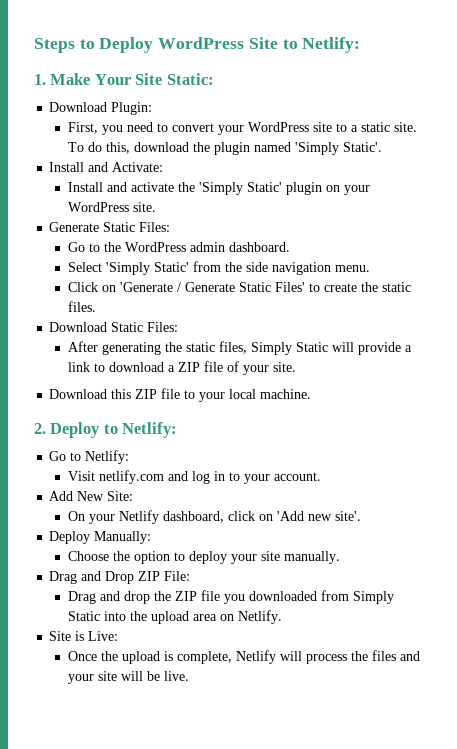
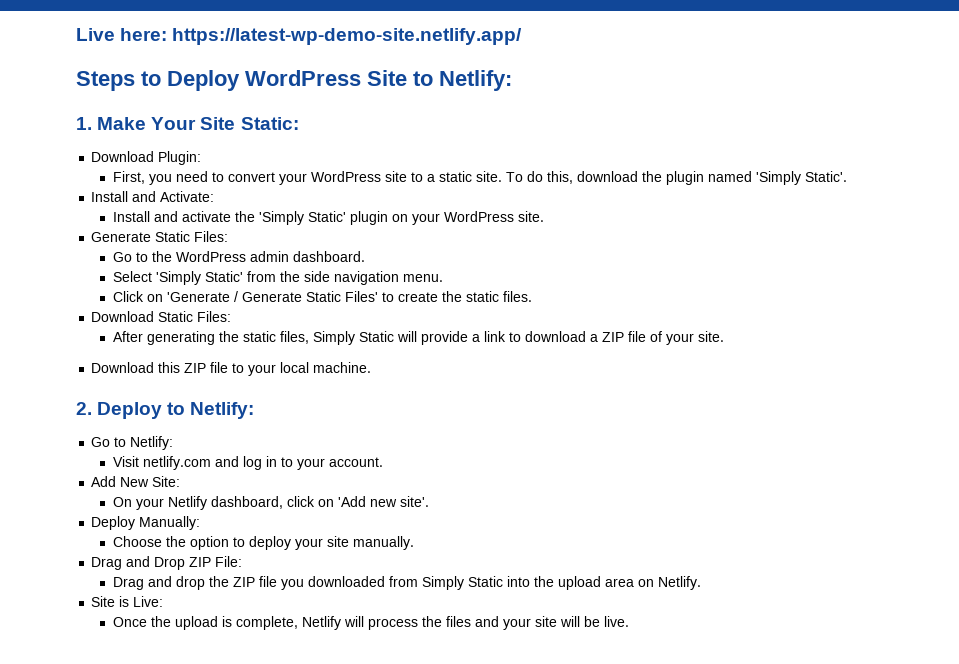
+ Live here: https://latest-wp-demo-site.netlify.app/

